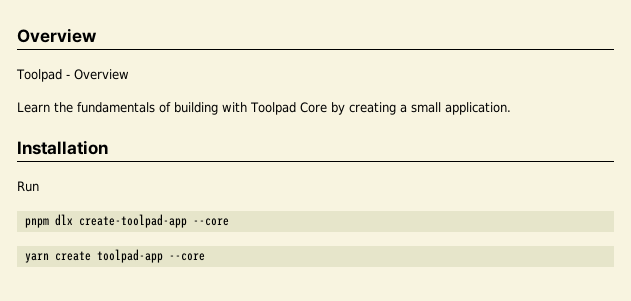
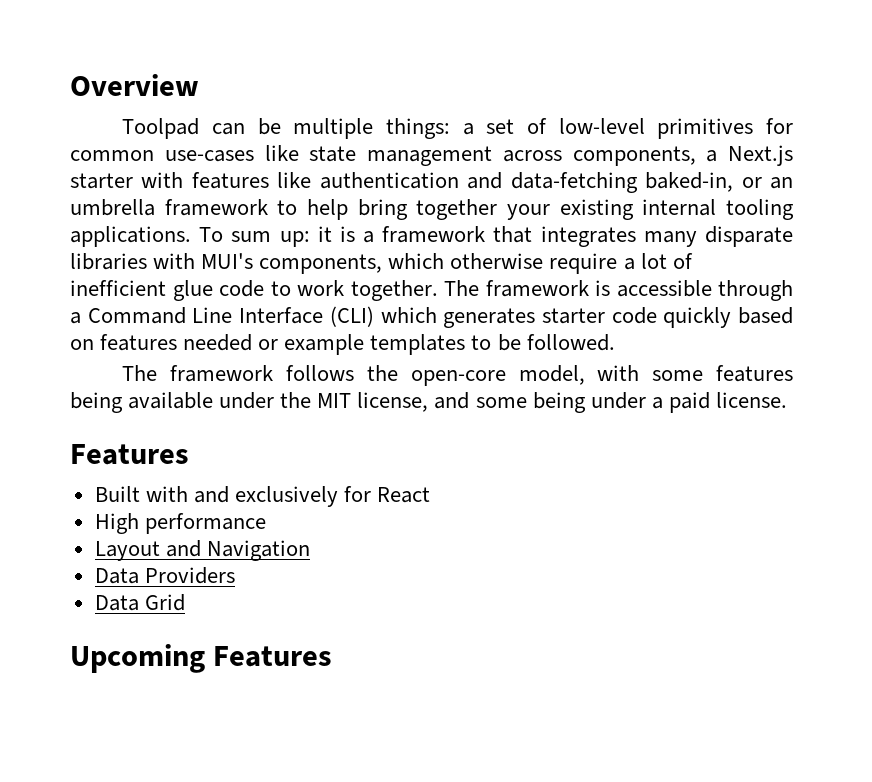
- Toolpad - Overview
- Learn the fundamentals of building with Toolpad Core by creating a small application.
- Installation
- Run
- pnpm dlx create-toolpad-app --core
- yarn create toolpad-app --core
+ Toolpad can be multiple things: a set of low-level primitives for common use-cases like state management across components, a Next.js starter with features like authentication and data-fetching baked-in, or an umbrella framework to help bring together your existing internal tooling applications. To sum up: it is a framework that integrates many disparate libraries with MUI's components, which otherwise require a lot of inefficient glue code to work together. The framework is accessible through a Command Line Interface (CLI) which generates starter code quickly based on features needed or example templates to be followed.
+ The framework follows the open-core model, with some features being available under the MIT license, and some being under a paid license.
+ Features
+ Built with and exclusively for React
+ High performance
+ Layout and Navigation
+ Data Providers
+ Data Grid
+ Upcoming Features

